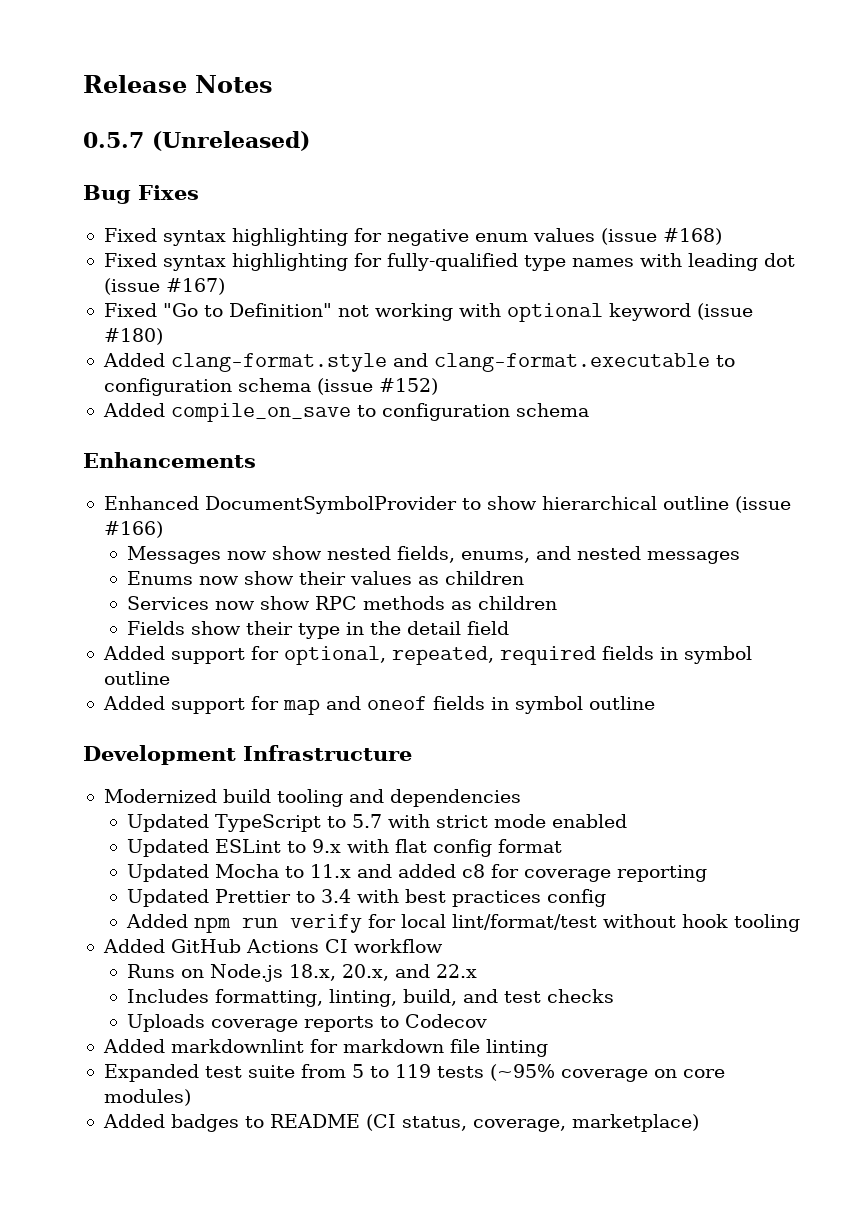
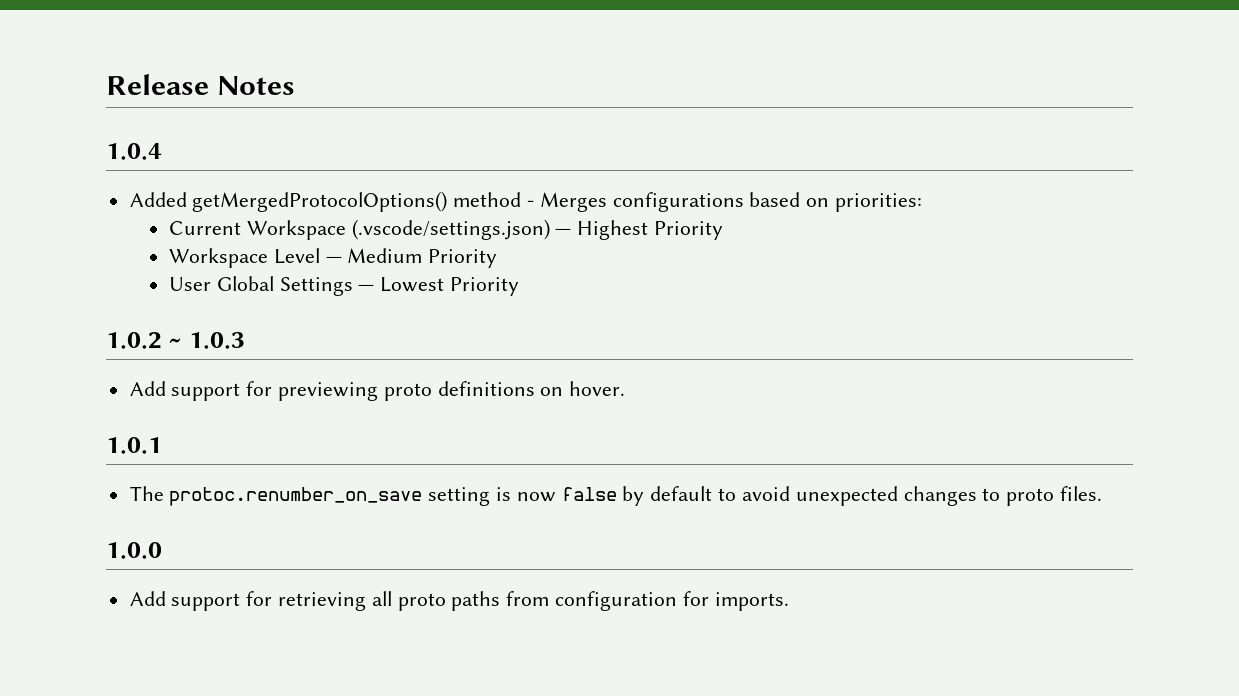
- 0.5.7 (Unreleased)
- Bug Fixes
- Fixed syntax highlighting for negative enum values (issue #168)
- Fixed syntax highlighting for fully-qualified type names with leading dot (issue #167)
- Fixed "Go to Definition" not working with optional keyword (issue #180)
- Added clang-format.style and clang-format.executable to configuration schema (issue #152)
- Added compile_on_save to configuration schema
- Enhancements
- Enhanced DocumentSymbolProvider to show hierarchical outline (issue #166)
- Messages now show nested fields, enums, and nested messages
- Enums now show their values as children
- Services now show RPC methods as children
- Fields show their type in the detail field
- Added support for optional, repeated, required fields in symbol outline
- Added support for map and oneof fields in symbol outline
- Development Infrastructure
- Modernized build tooling and dependencies
- Updated TypeScript to 5.7 with strict mode enabled
- Updated ESLint to 9.x with flat config format
- Updated Mocha to 11.x and added c8 for coverage reporting
- Updated Prettier to 3.4 with best practices config
- Added npm run verify for local lint/format/test without hook tooling
- Added GitHub Actions CI workflow
- Runs on Node.js 18.x, 20.x, and 22.x
- Includes formatting, linting, build, and test checks
- Uploads coverage reports to Codecov
- Added markdownlint for markdown file linting
- Expanded test suite from 5 to 119 tests (~95% coverage on core modules)
- Added badges to README (CI status, coverage, marketplace)
+ 1.0.4
+ Added getMergedProtocolOptions() method - Merges configurations based on priorities:
+ Current Workspace (.vscode/settings.json) — Highest Priority
+ Workspace Level — Medium Priority
+ User Global Settings — Lowest Priority
+ 1.0.2 ~ 1.0.3
+ Add support for previewing proto definitions on hover.
+ 1.0.1
+ The protoc.renumber_on_save setting is now false by default to avoid unexpected changes to proto files.
+ 1.0.0
+ Add support for retrieving all proto paths from configuration for imports.

